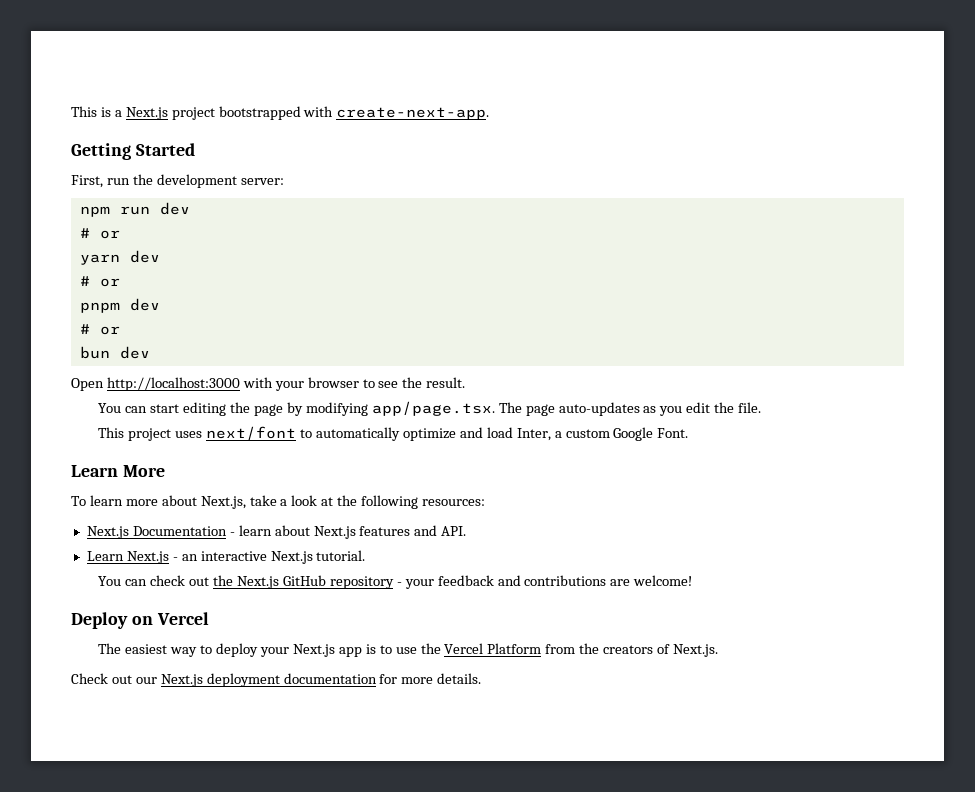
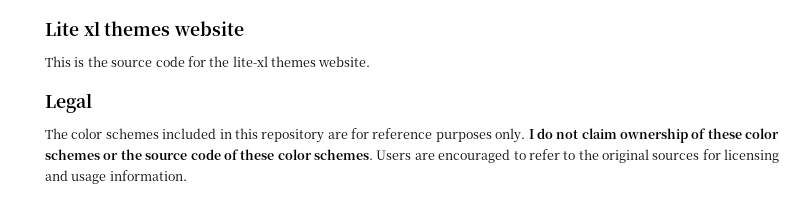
- This is a Next.js project bootstrapped with create-next-app.
- Getting Started
- First, run the development server:
- npm run dev
- # or
- yarn dev
- # or
- pnpm dev
- # or
- bun dev
- Open http://localhost:3000 with your browser to see the result.
- You can start editing the page by modifying app/page.tsx. The page auto-updates as you edit the file.
- This project uses next/font to automatically optimize and load Inter, a custom Google Font.
- Learn More
- To learn more about Next.js, take a look at the following resources:
- Next.js Documentation - learn about Next.js features and API.
- Learn Next.js - an interactive Next.js tutorial.
- You can check out the Next.js GitHub repository - your feedback and contributions are welcome!
- Deploy on Vercel
- The easiest way to deploy your Next.js app is to use the Vercel Platform from the creators of Next.js.
- Check out our Next.js deployment documentation for more details.
+ Lite xl themes website
+ This is the source code for the lite-xl themes website.
+ Legal
+ The color schemes included in this repository are for reference purposes only. I do not claim ownership of these color schemes or the source code of these color schemes. Users are encouraged to refer to the original sources for licensing and usage information.

